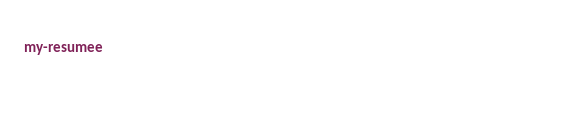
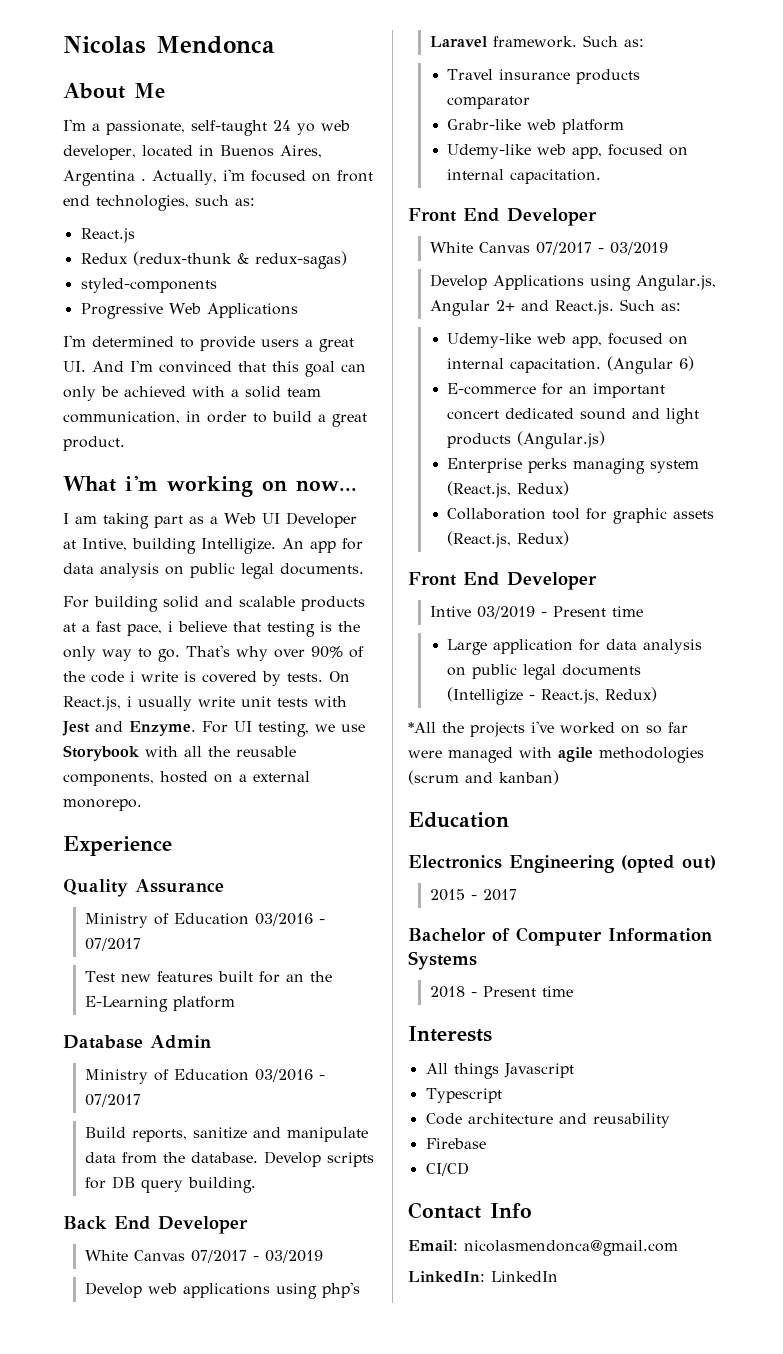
- my-resumee
+ Nicolas Mendonca
+ About Me
+ I'm a passionate, self-taught 24 yo web developer, located in Buenos Aires, Argentina . Actually, i'm focused on front end technologies, such as:
+ React.js
+ Redux (redux-thunk & redux-sagas)
+ styled-components
+ Progressive Web Applications
+ I'm determined to provide users a great UI. And I'm convinced that this goal can only be achieved with a solid team communication, in order to build a great product.
+ What i'm working on now...
+ I am taking part as a Web UI Developer at Intive, building Intelligize. An app for data analysis on public legal documents.
+ For building solid and scalable products at a fast pace, i believe that testing is the only way to go. That's why over 90% of the code i write is covered by tests. On React.js, i usually write unit tests with Jest and Enzyme. For UI testing, we use Storybook with all the reusable components, hosted on a external monorepo.
+ Experience
+ Quality Assurance
+ Ministry of Education 03/2016 - 07/2017
+ Test new features built for an the E-Learning platform
+ Database Admin
+ Ministry of Education 03/2016 - 07/2017
+ Build reports, sanitize and manipulate data from the database. Develop scripts for DB query building.
+ Back End Developer
+ White Canvas 07/2017 - 03/2019
+ Develop web applications using php's Laravel framework. Such as:
+ Travel insurance products comparator
+ Grabr-like web platform
+ Udemy-like web app, focused on internal capacitation.
+ Front End Developer
+ White Canvas 07/2017 - 03/2019
+ Develop Applications using Angular.js, Angular 2+ and React.js. Such as:
+ Udemy-like web app, focused on internal capacitation. (Angular 6)
+ E-commerce for an important concert dedicated sound and light products (Angular.js)
+ Enterprise perks managing system (React.js, Redux)
+ Collaboration tool for graphic assets (React.js, Redux)
+ Front End Developer
+ Intive 03/2019 - Present time
+ Large application for data analysis on public legal documents (Intelligize - React.js, Redux)
+ *All the projects i've worked on so far were managed with agile methodologies (scrum and kanban)
+ Education
+ Electronics Engineering (opted out)
+ 2015 - 2017
+ Bachelor of Computer Information Systems
+ 2018 - Present time
+ Interests
+ All things Javascript
+ Typescript
+ Code architecture and reusability
+ Firebase
+ CI/CD
+ Contact Info
+ Email: nicolasmendonca@gmail.com
+ LinkedIn: LinkedIn

